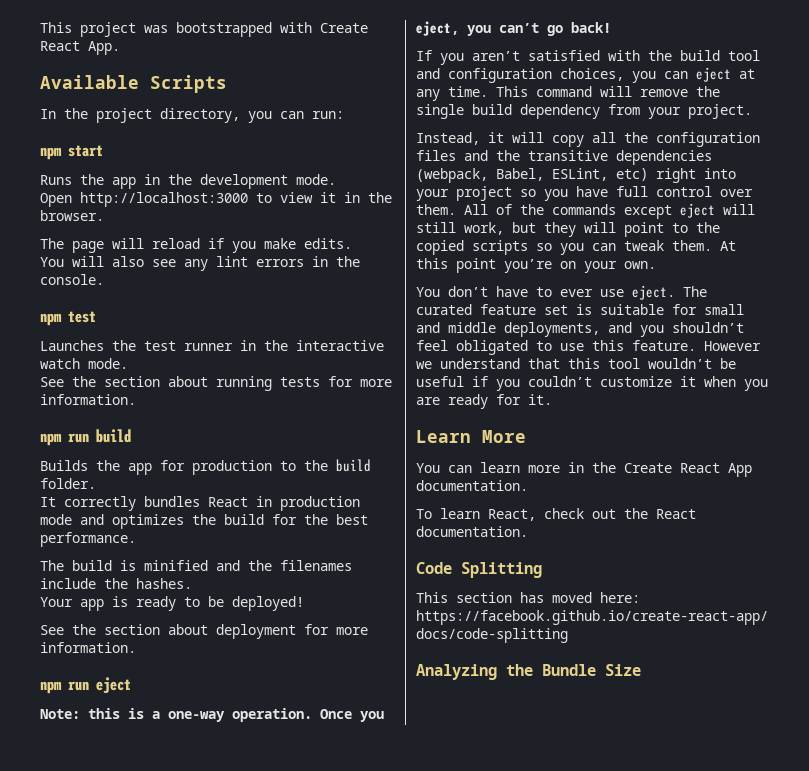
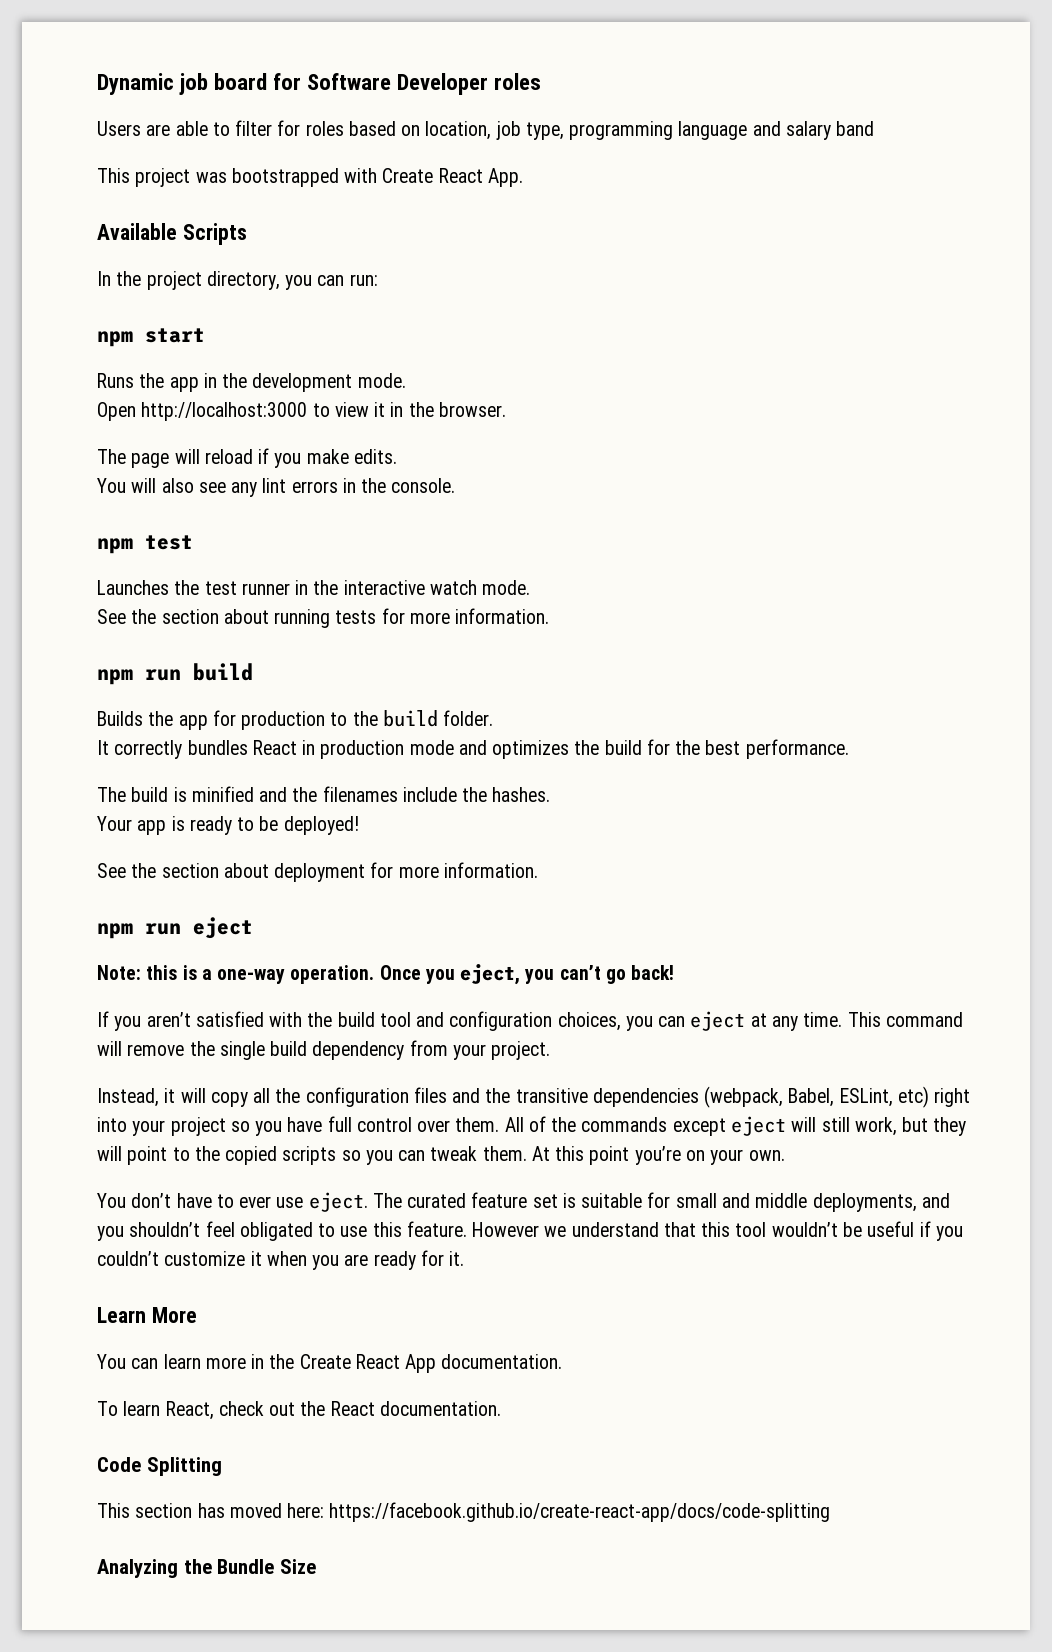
+ Dynamic job board for Software Developer roles
+ Users are able to filter for roles based on location, job type, programming language and salary band

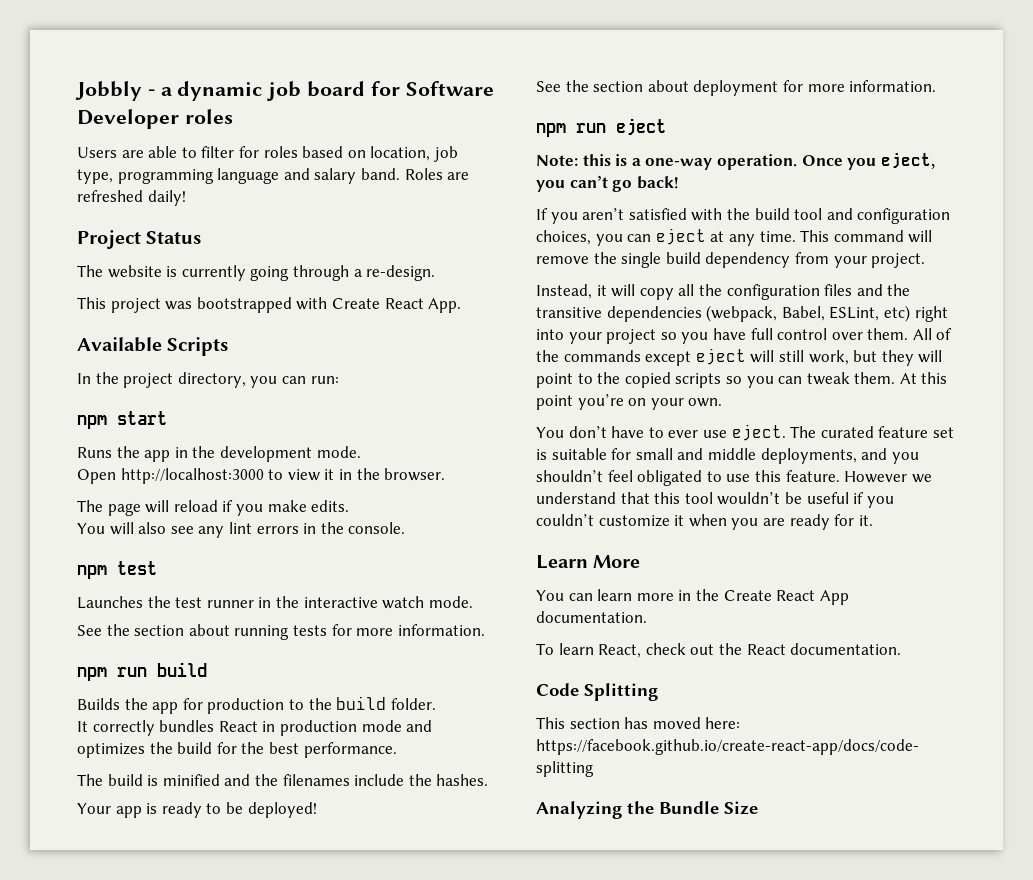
- Dynamic job board for Software Developer roles
+ Jobbly - a dynamic job board for Software Developer roles
- Users are able to filter for roles based on location, job type, programming language and salary band
+ Users are able to filter for roles based on location, job type, programming language and salary band. Roles are refreshed daily!
+ Project Status
+ The website is currently going through a re-design.

